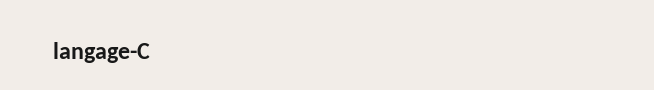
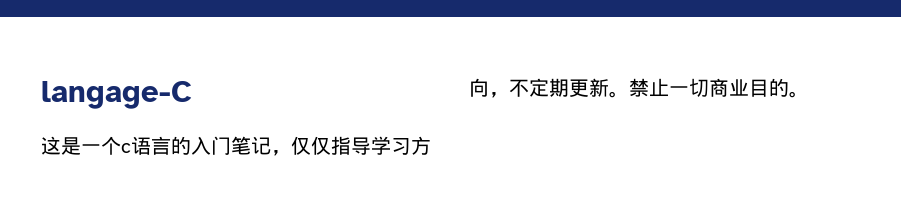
+ 这是一个c语言的入门笔记，仅仅指导学习方向，不定期更新。禁止一切商业目的。

